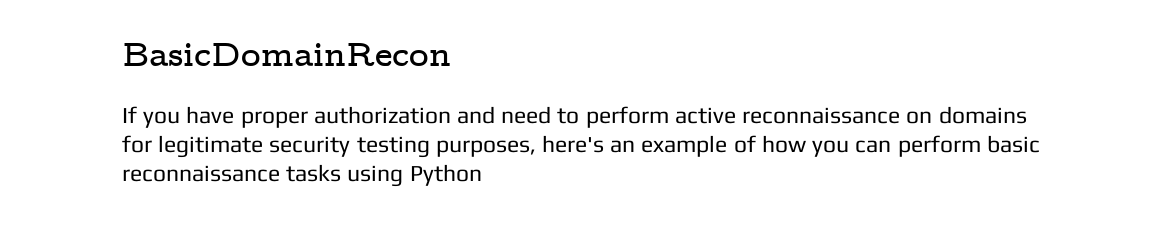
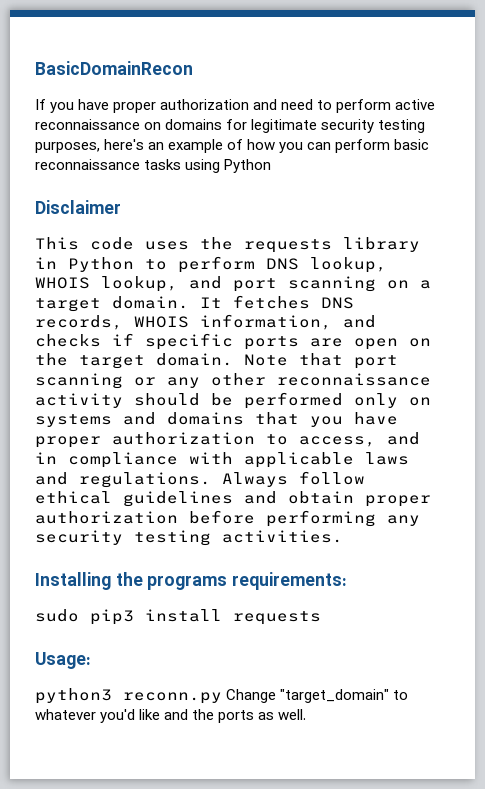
+ Disclaimer
+ This code uses the requests library in Python to perform DNS lookup, WHOIS lookup, and port scanning on a target domain. It fetches DNS records, WHOIS information, and checks if specific ports are open on the target domain. Note that port scanning or any other reconnaissance activity should be performed only on systems and domains that you have proper authorization to access, and in compliance with applicable laws and regulations. Always follow ethical guidelines and obtain proper authorization before performing any security testing activities.
+ Installing the programs requirements:
+ sudo pip3 install requests
+ Usage:
+ python3 reconn.py Change "target_domain" to whatever you'd like and the ports as well.

